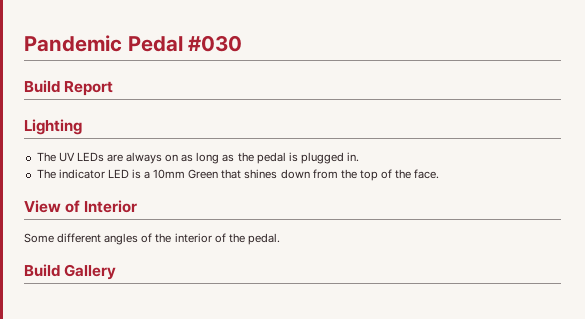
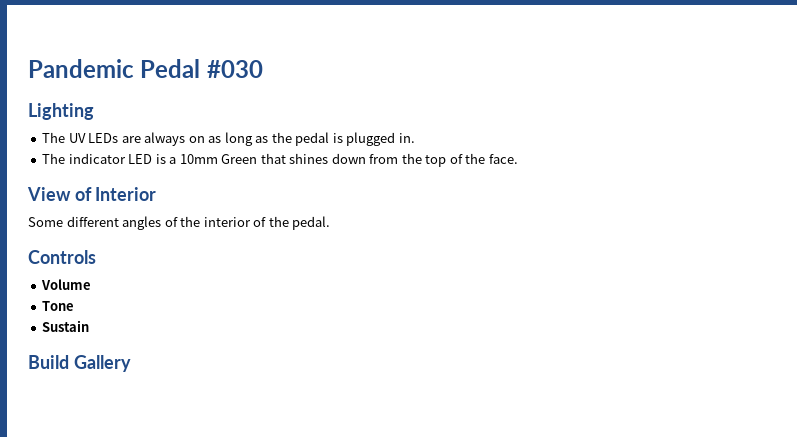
- Build Report
+ Controls
+ Volume
+ Tone
+ Sustain

